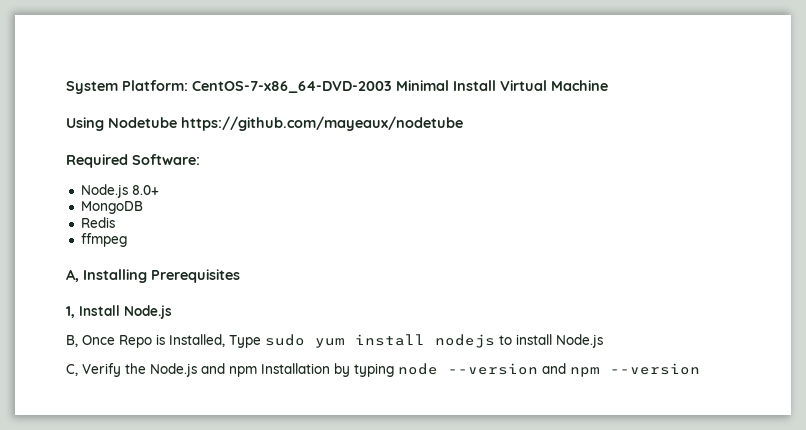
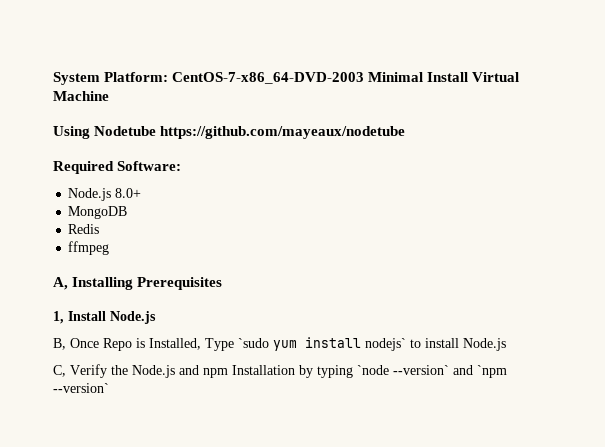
- B, Once Repo is Installed, Type sudo yum install nodejs to install Node.js
+ B, Once Repo is Installed, Type `sudo yum install nodejs` to install Node.js
- C, Verify the Node.js and npm Installation by typing node --version and npm --version
+ C, Verify the Node.js and npm Installation by typing `node --version` and `npm --version`

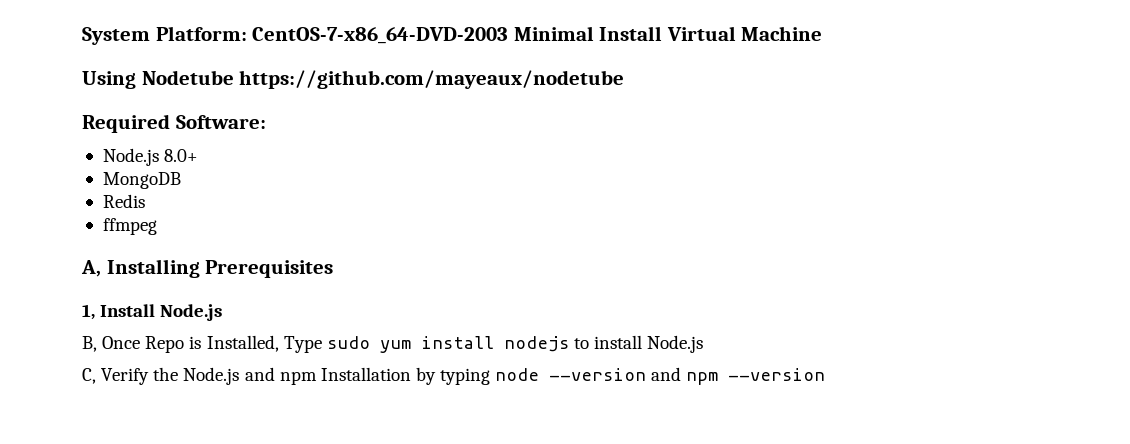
- B, Once Repo is Installed, Type `sudo yum install nodejs` to install Node.js
+ B, Once Repo is Installed, Type sudo yum install nodejs to install Node.js
- C, Verify the Node.js and npm Installation by typing `node --version` and `npm --version`
+ C, Verify the Node.js and npm Installation by typing node --version and npm --version

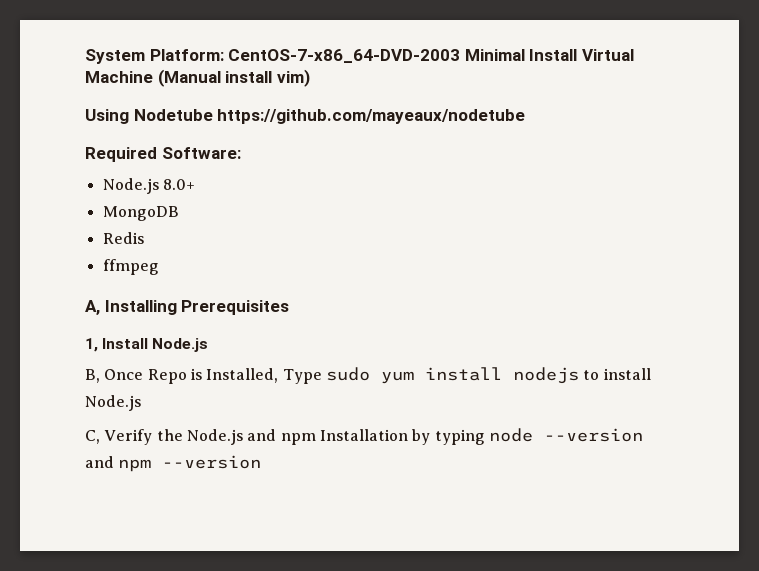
- System Platform: CentOS-7-x86_64-DVD-2003 Minimal Install Virtual Machine
+ System Platform: CentOS-7-x86_64-DVD-2003 Minimal Install Virtual Machine (Manual install vim)

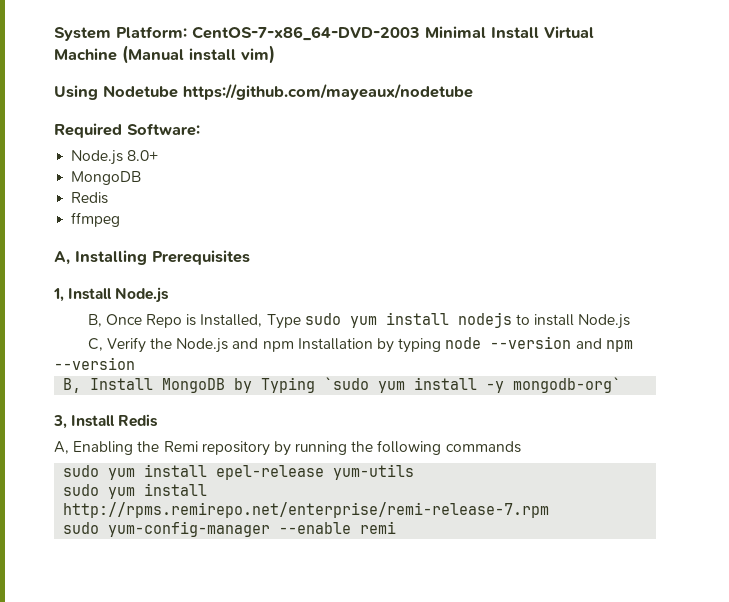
+ B, Install MongoDB by Typing `sudo yum install -y mongodb-org`
+ 3, Install Redis
+ A, Enabling the Remi repository by running the following commands
+ sudo yum install epel-release yum-utils
+ sudo yum install http://rpms.remirepo.net/enterprise/remi-release-7.rpm
+ sudo yum-config-manager --enable remi

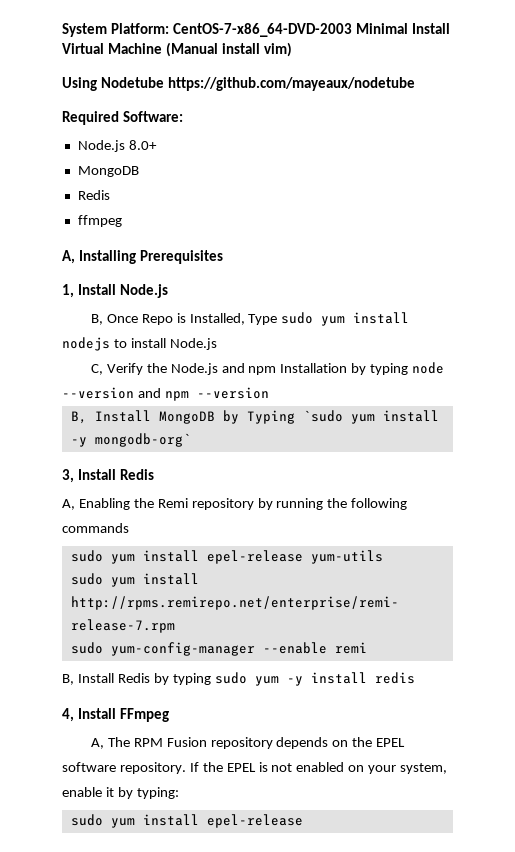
+ B, Install Redis by typing sudo yum -y install redis
+ 4, Install FFmpeg
+ A, The RPM Fusion repository depends on the EPEL software repository. If the EPEL is not enabled on your system, enable it by typing:
+ sudo yum install epel-release

